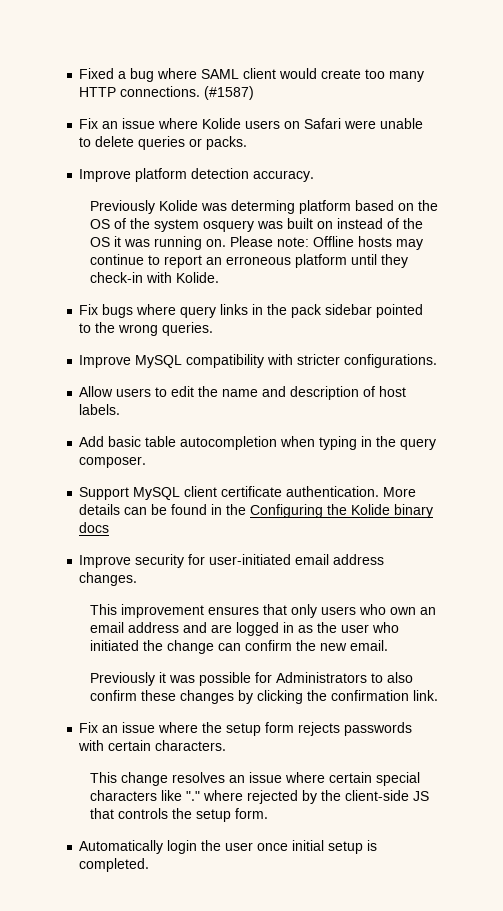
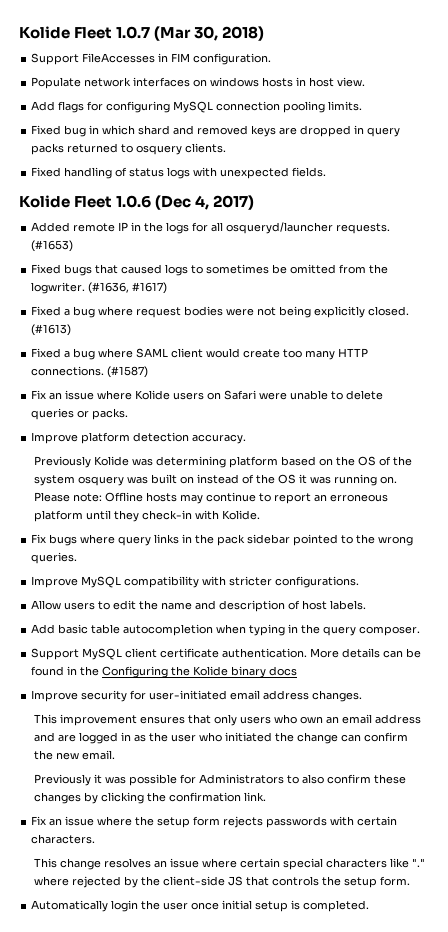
+ Kolide Fleet 1.0.7 (Mar 30, 2018)
+ Support FileAccesses in FIM configuration.
+ Populate network interfaces on windows hosts in host view.
+ Add flags for configuring MySQL connection pooling limits.
+ Fixed bug in which shard and removed keys are dropped in query packs returned to osquery clients.
+ Fixed handling of status logs with unexpected fields.
+ Kolide Fleet 1.0.6 (Dec 4, 2017)
+ Added remote IP in the logs for all osqueryd/launcher requests. (#1653)
+ Fixed bugs that caused logs to sometimes be omitted from the logwriter. (#1636, #1617)
+ Fixed a bug where request bodies were not being explicitly closed. (#1613)
- Previously Kolide was determing platform based on the OS of the system osquery was built on instead of the OS it was running on.
+ Previously Kolide was determining platform based on the OS of the system osquery was built on instead of the OS it was running on.

